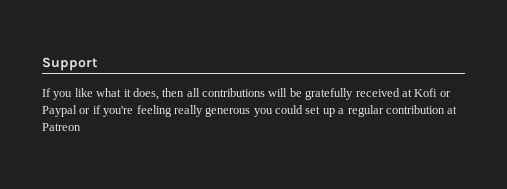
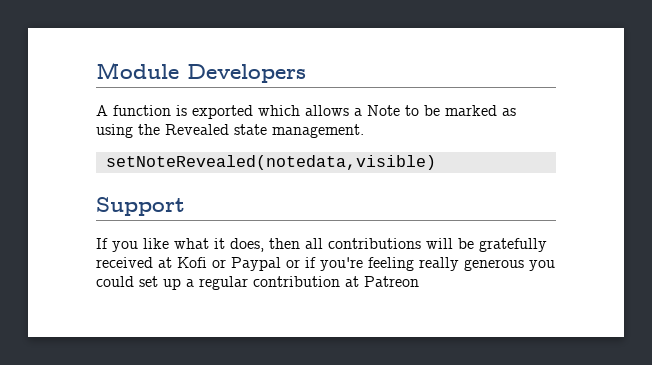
+ Module Developers
+ A function is exported which allows a Note to be marked as using the Revealed state management.
+ setNoteRevealed(notedata,visible)

